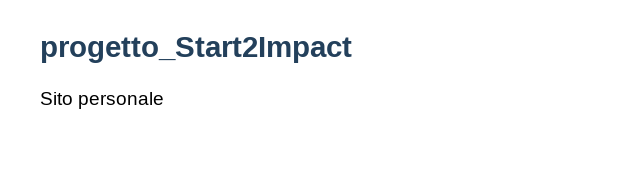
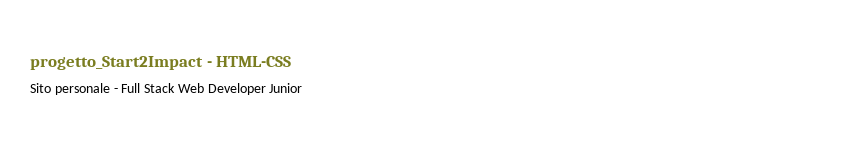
- progetto_Start2Impact
+ progetto_Start2Impact - HTML-CSS
- Sito personale
+ Sito personale - Full Stack Web Developer Junior

